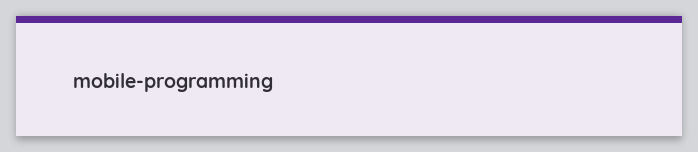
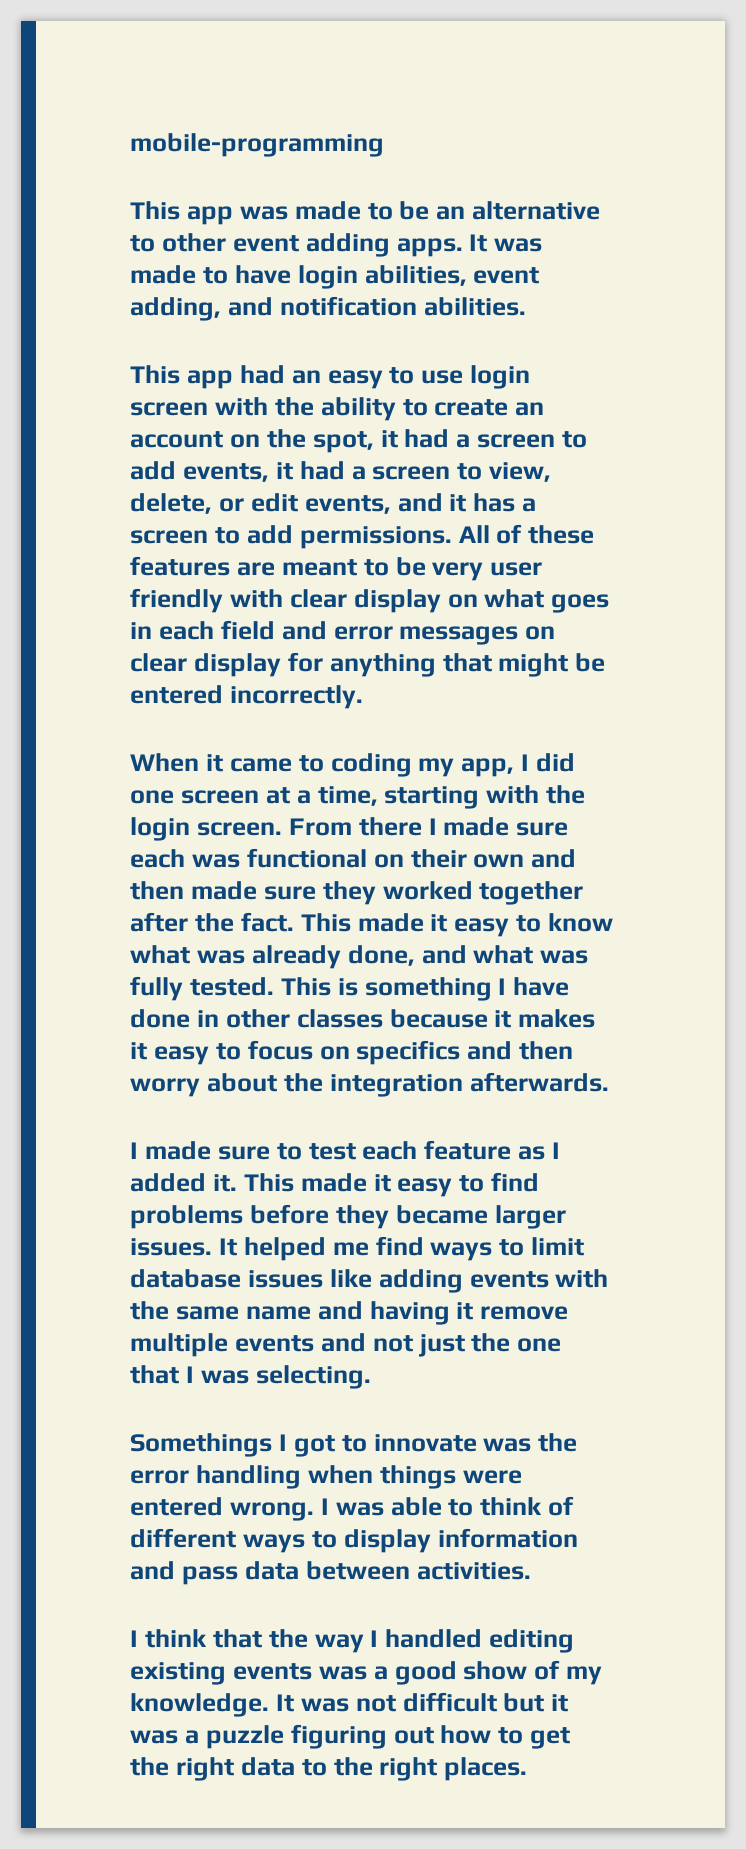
+ This app was made to be an alternative to other event adding apps. It was made to have login abilities, event adding, and notification abilities.
+ This app had an easy to use login screen with the ability to create an account on the spot, it had a screen to add events, it had a screen to view, delete, or edit events, and it has a screen to add permissions. All of these features are meant to be very user friendly with clear display on what goes in each field and error messages on clear display for anything that might be entered incorrectly.
+ When it came to coding my app, I did one screen at a time, starting with the login screen. From there I made sure each was functional on their own and then made sure they worked together after the fact. This made it easy to know what was already done, and what was fully tested. This is something I have done in other classes because it makes it easy to focus on specifics and then worry about the integration afterwards.
+ I made sure to test each feature as I added it. This made it easy to find problems before they became larger issues. It helped me find ways to limit database issues like adding events with the same name and having it remove multiple events and not just the one that I was selecting.
+ Somethings I got to innovate was the error handling when things were entered wrong. I was able to think of different ways to display information and pass data between activities.
+ I think that the way I handled editing existing events was a good show of my knowledge. It was not difficult but it was a puzzle figuring out how to get the right data to the right places.

